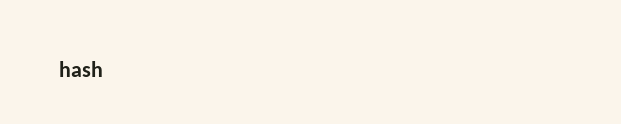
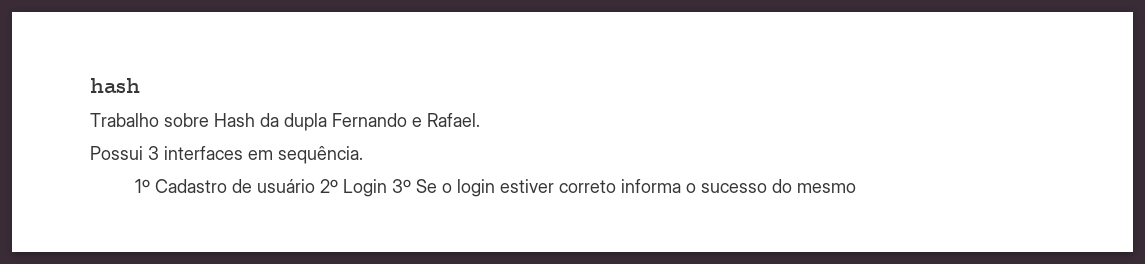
+ Trabalho sobre Hash da dupla Fernando e Rafael.
+ Possui 3 interfaces em sequência.
+ 1º Cadastro de usuário 2º Login 3º Se o login estiver correto informa o sucesso do mesmo

